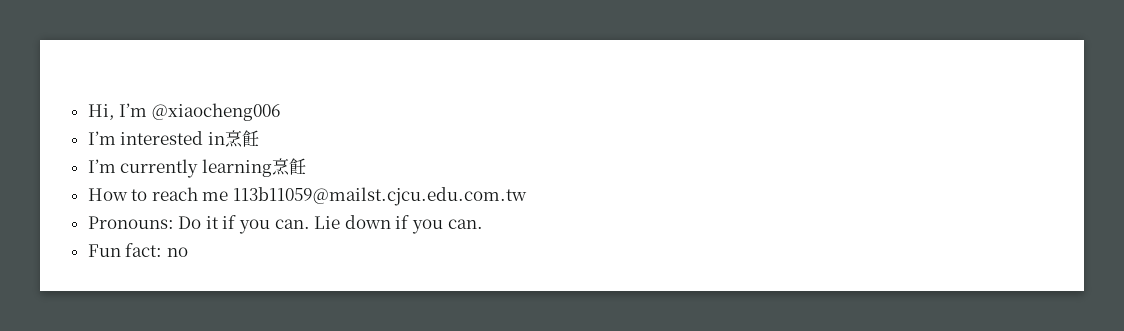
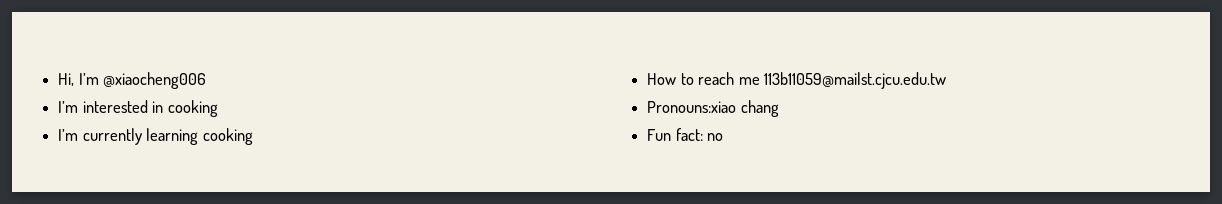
- I’m interested in烹飪
+ I’m interested in cooking
- I’m currently learning烹飪
+ I’m currently learning cooking
- How to reach me 113b11059@mailst.cjcu.edu.com.tw
- Pronouns: Do it if you can. Lie down if you can.
+ How to reach me 113b11059@mailst.cjcu.edu.tw
+ Pronouns:xiao chang

